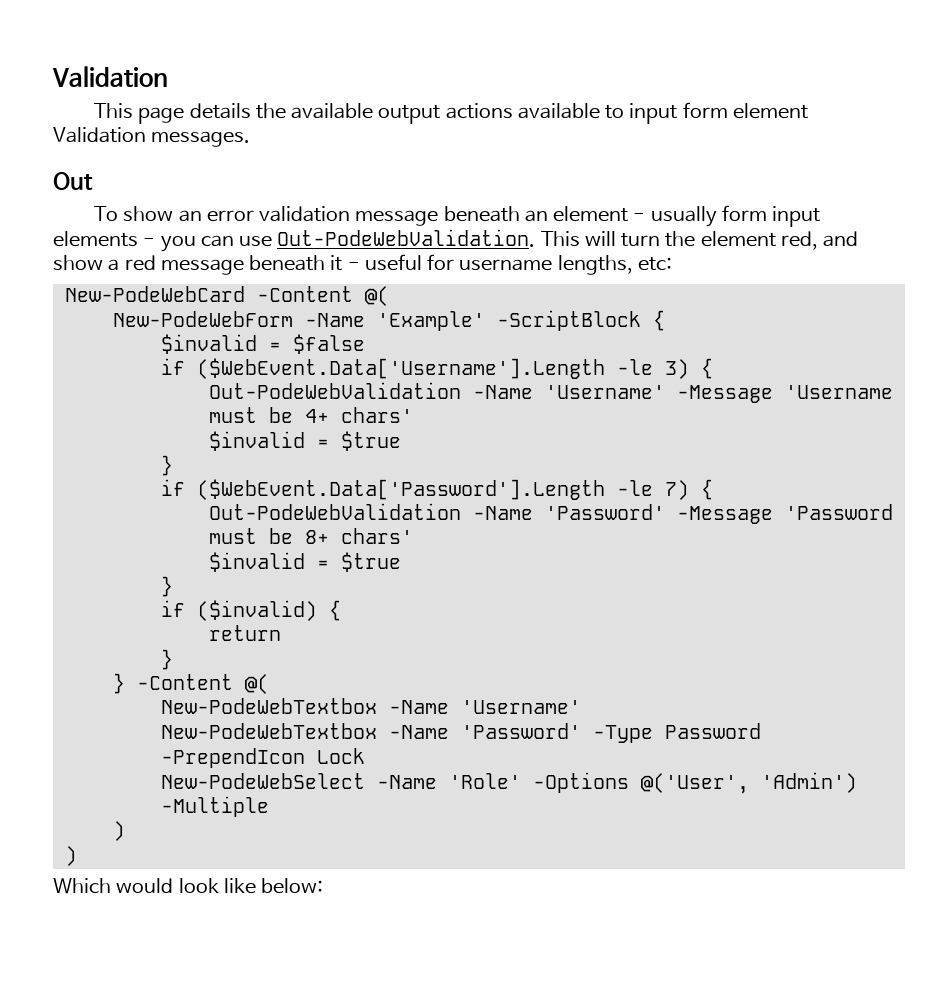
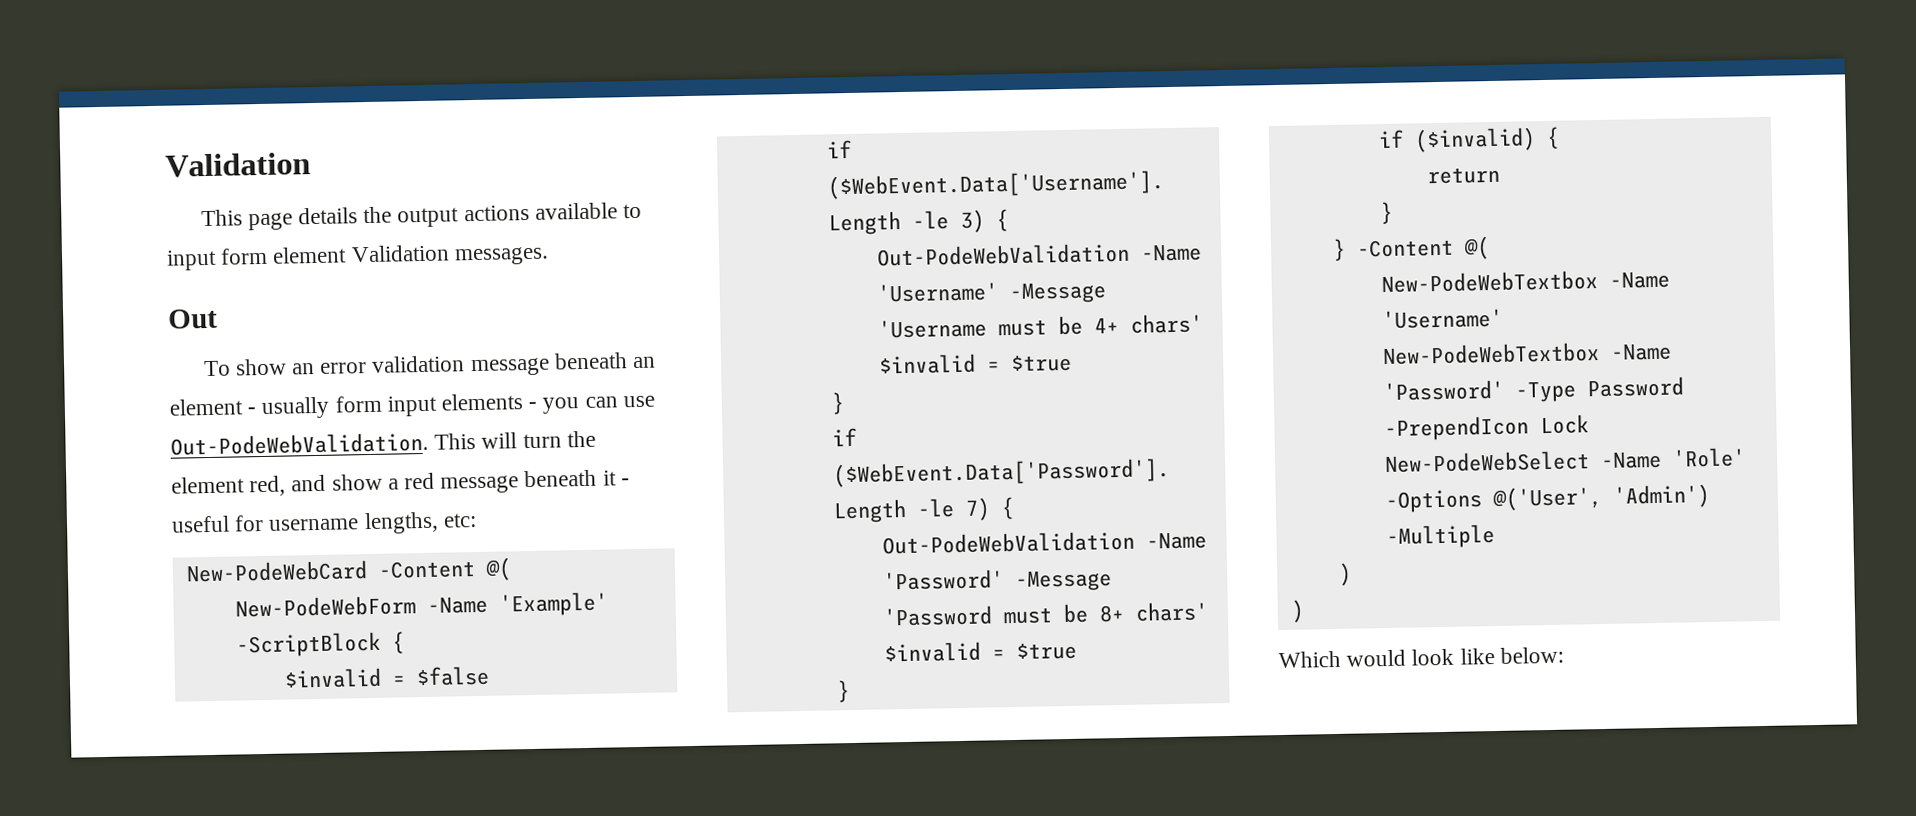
- This page details the available output actions available to input form element Validation messages.
+ This page details the output actions available to input form element Validation messages.

